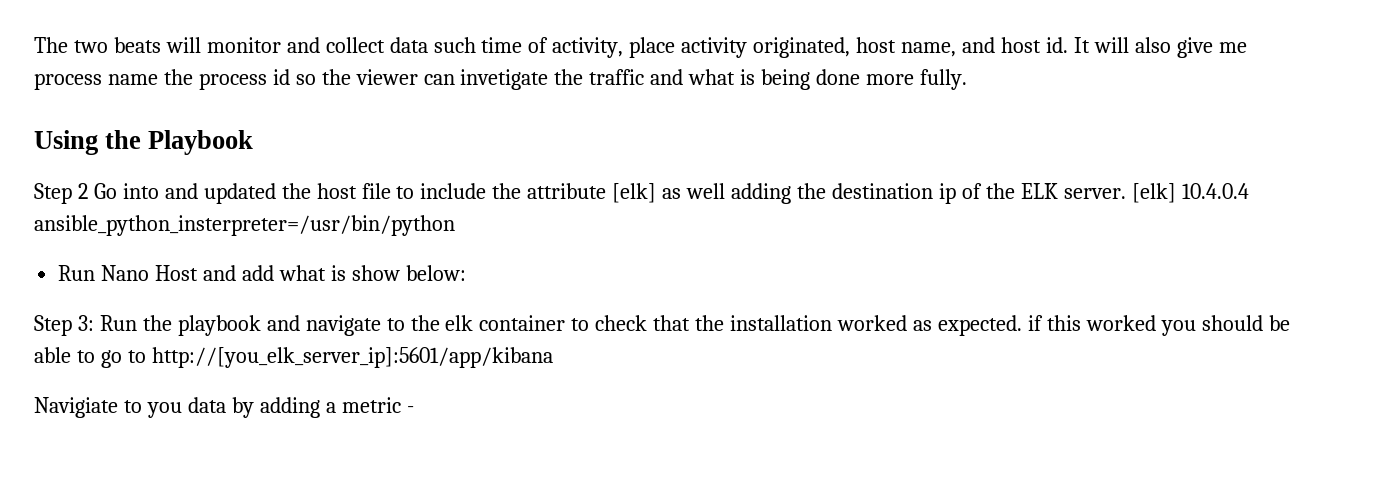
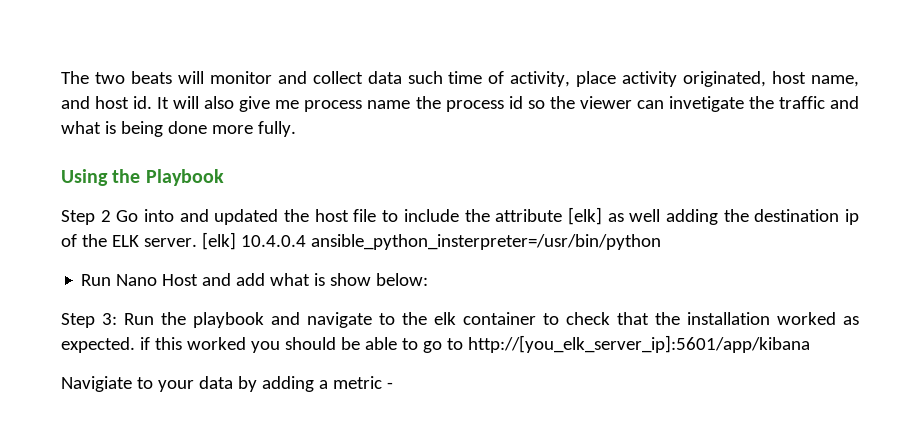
- Navigiate to you data by adding a metric -
+ Navigiate to your data by adding a metric -

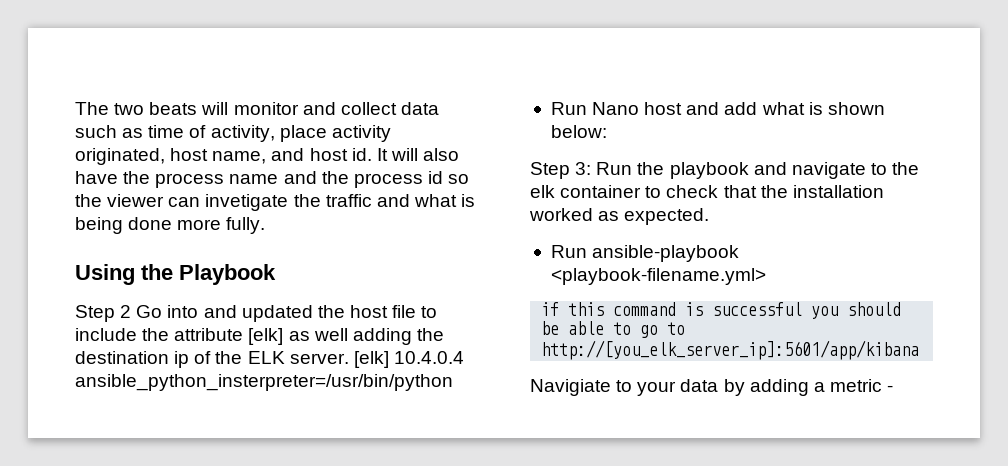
- The two beats will monitor and collect data such time of activity, place activity originated, host name, and host id.
+ The two beats will monitor and collect data such as time of activity, place activity originated, host name, and host id.
- It will also give me process name the process id so the viewer can invetigate the traffic and what is being done more fully.
+ It will also have the process name and the process id so the viewer can invetigate the traffic and what is being done more fully.
- Run Nano Host and add what is show below:
+ Run Nano host and add what is shown below:
- Step 3: Run the playbook and navigate to the elk container to check that the installation worked as expected. if this worked you should be able to go to http://[you_elk_server_ip]:5601/app/kibana
+ Step 3: Run the playbook and navigate to the elk container to check that the installation worked as expected.
+ Run ansible-playbook <playbook-filename.yml>
+ if this command is successful you should be able to go to http://[you_elk_server_ip]:5601/app/kibana

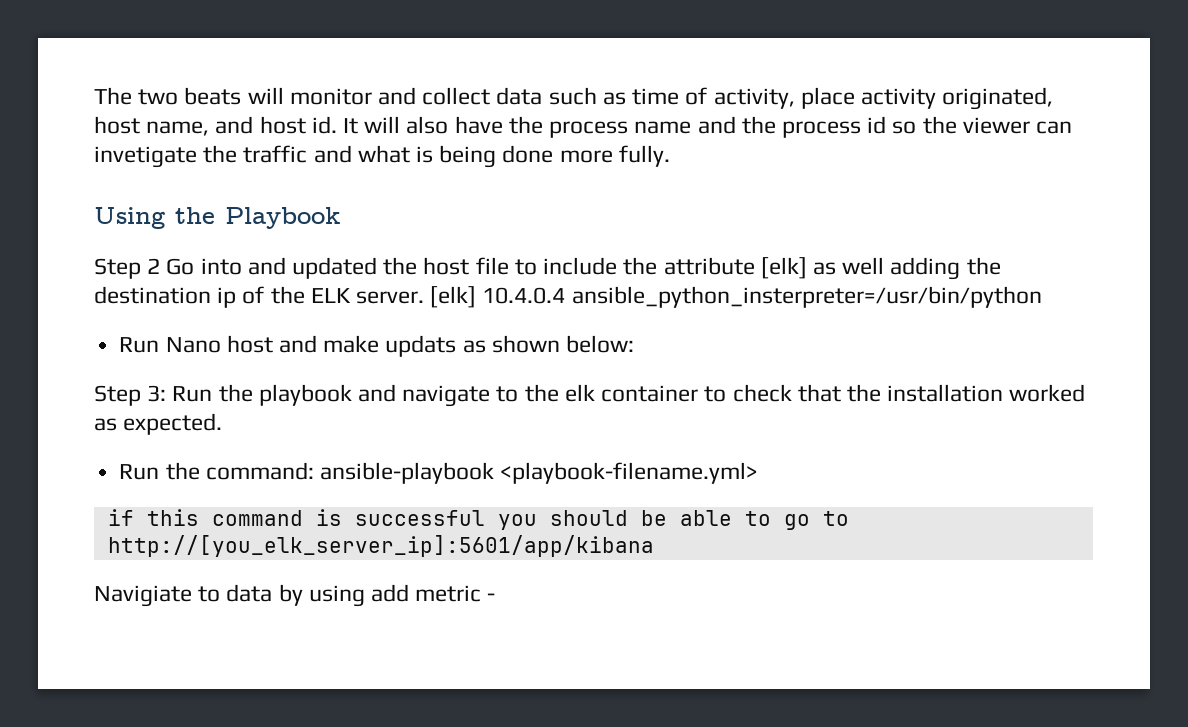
- Run Nano host and add what is shown below:
+ Run Nano host and make updats as shown below:
- Run ansible-playbook <playbook-filename.yml>
+ Run the command: ansible-playbook <playbook-filename.yml>
- Navigiate to your data by adding a metric -
+ Navigiate to data by using add metric -

